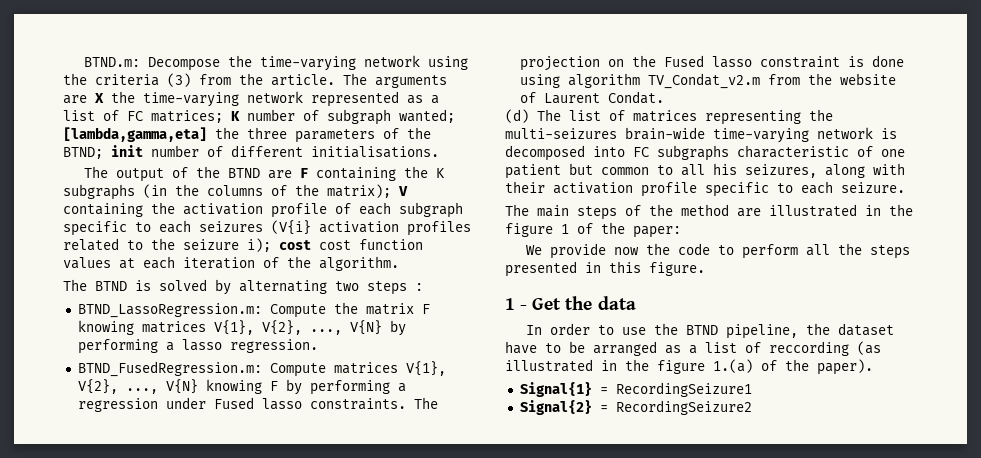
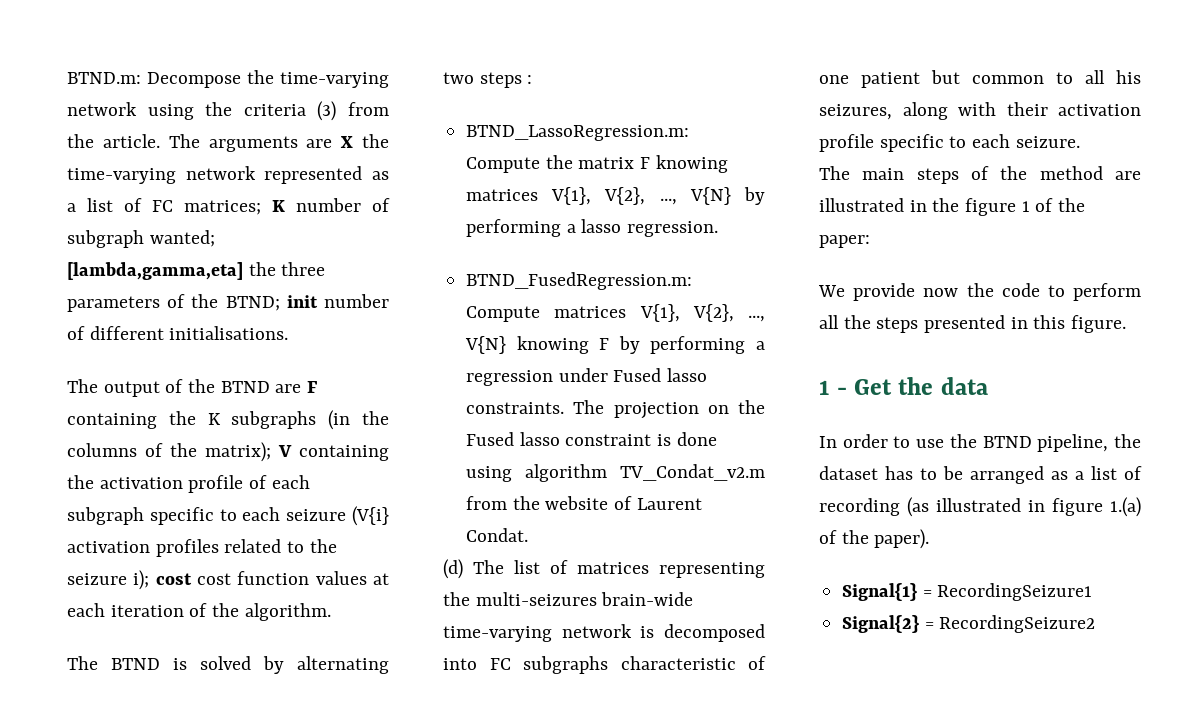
- The output of the BTND are F containing the K subgraphs (in the columns of the matrix); V containing the activation profile of each subgraph specific to each seizures (V{i} activation profiles related to the seizure i); cost cost function values at each iteration of the algorithm.
+ The output of the BTND are F containing the K subgraphs (in the columns of the matrix); V containing the activation profile of each subgraph specific to each seizure (V{i} activation profiles related to the seizure i); cost cost function values at each iteration of the algorithm.
- In order to use the BTND pipeline, the dataset have to be arranged as a list of reccording (as illustrated in the figure 1.(a) of the paper).
+ In order to use the BTND pipeline, the dataset has to be arranged as a list of recording (as illustrated in figure 1.(a) of the paper).

